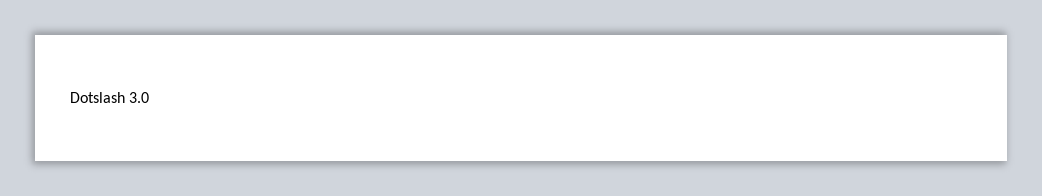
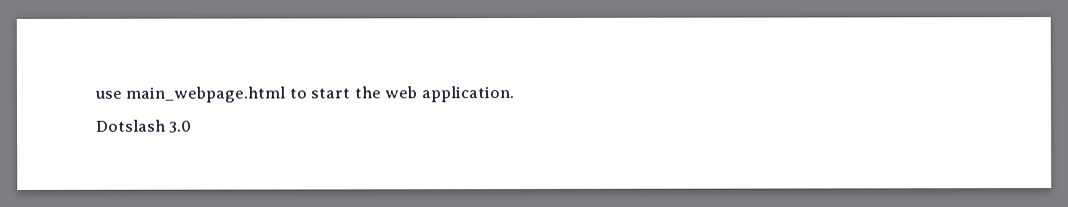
+ use main_webpage.html to start the web application.

